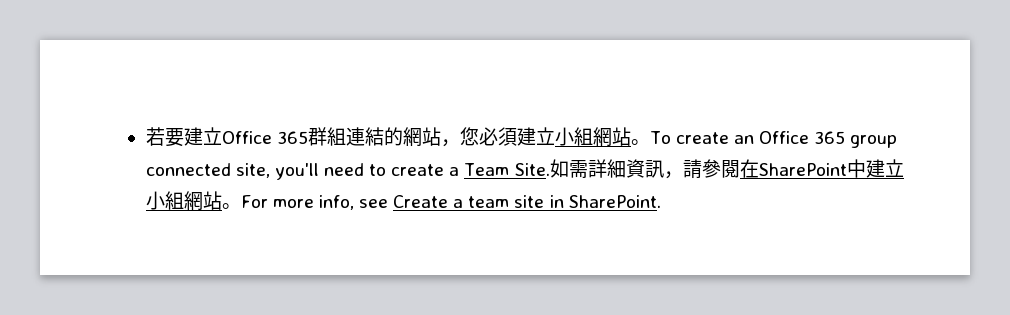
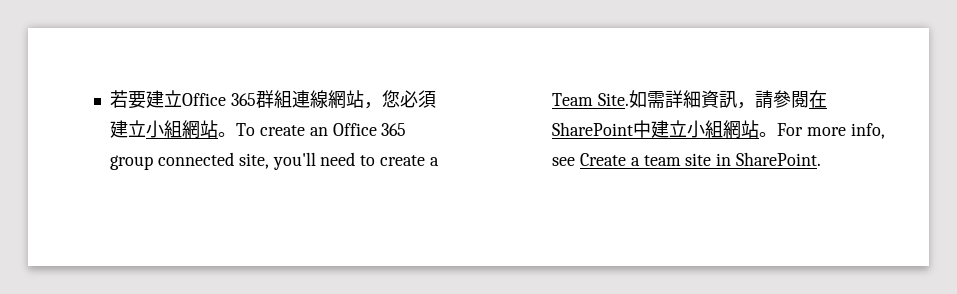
- 若要建立Office 365群組連結的網站，您必須建立小組網站。
+ 若要建立Office 365群組連線網站，您必須建立小組網站。

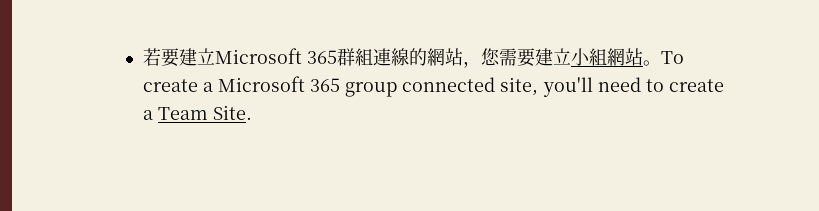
- 若要建立Office 365群組連線網站，您必須建立小組網站。
+ 若要建立Microsoft 365群組連線的網站，您需要建立小組網站。
- To create an Office 365 group connected site, you'll need to create a Team Site.如需詳細資訊，請參閱在SharePoint中建立小組網站。For more info, see Create a team site in SharePoint.
+ To create a Microsoft 365 group connected site, you'll need to create a Team Site.

